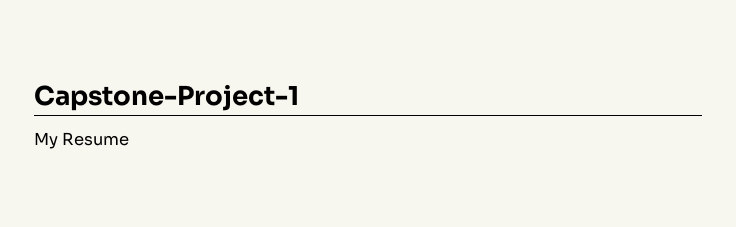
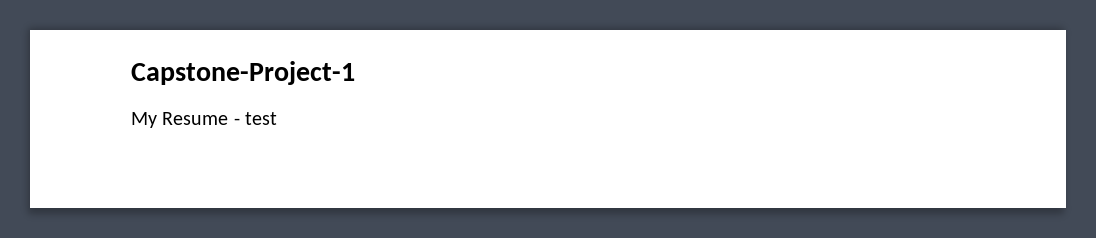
- My Resume
+ My Resume - test

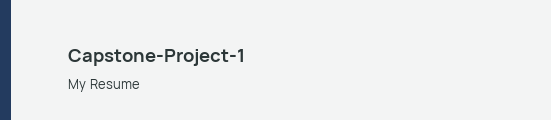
- My Resume - test
+ My Resume

